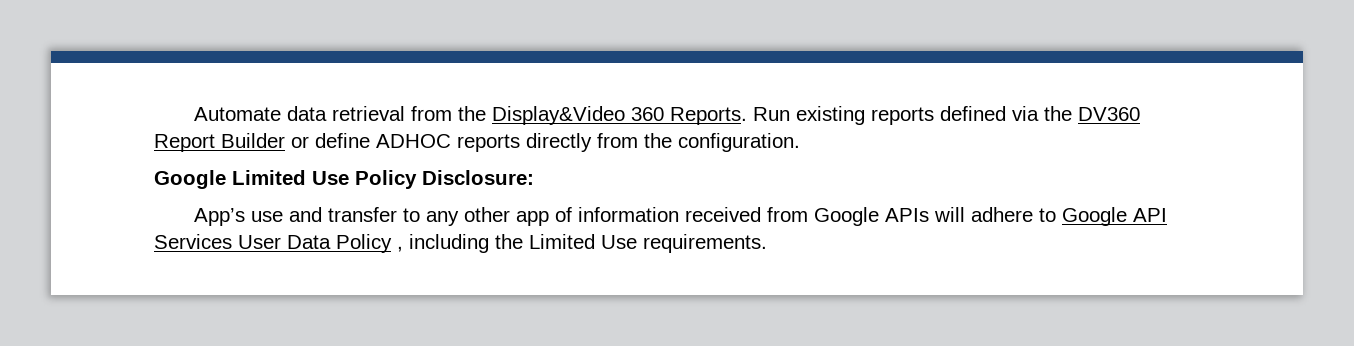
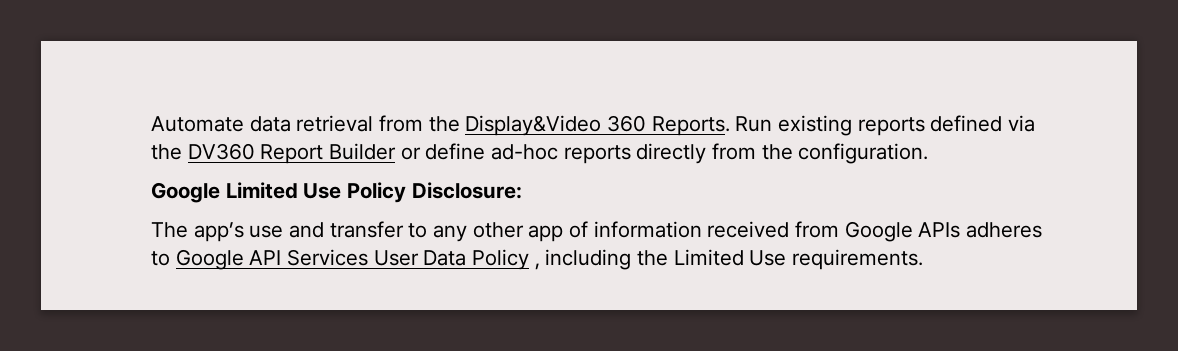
- Run existing reports defined via the DV360 Report Builder or define ADHOC reports directly from the configuration.
+ Run existing reports defined via the DV360 Report Builder or define ad-hoc reports directly from the configuration.
- App’s use and transfer to any other app of information received from Google APIs will adhere to Google API Services User Data Policy , including the Limited Use requirements.
+ The app’s use and transfer to any other app of information received from Google APIs adheres to Google API Services User Data Policy , including the Limited Use requirements.

